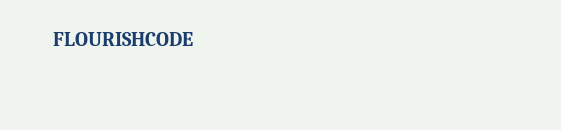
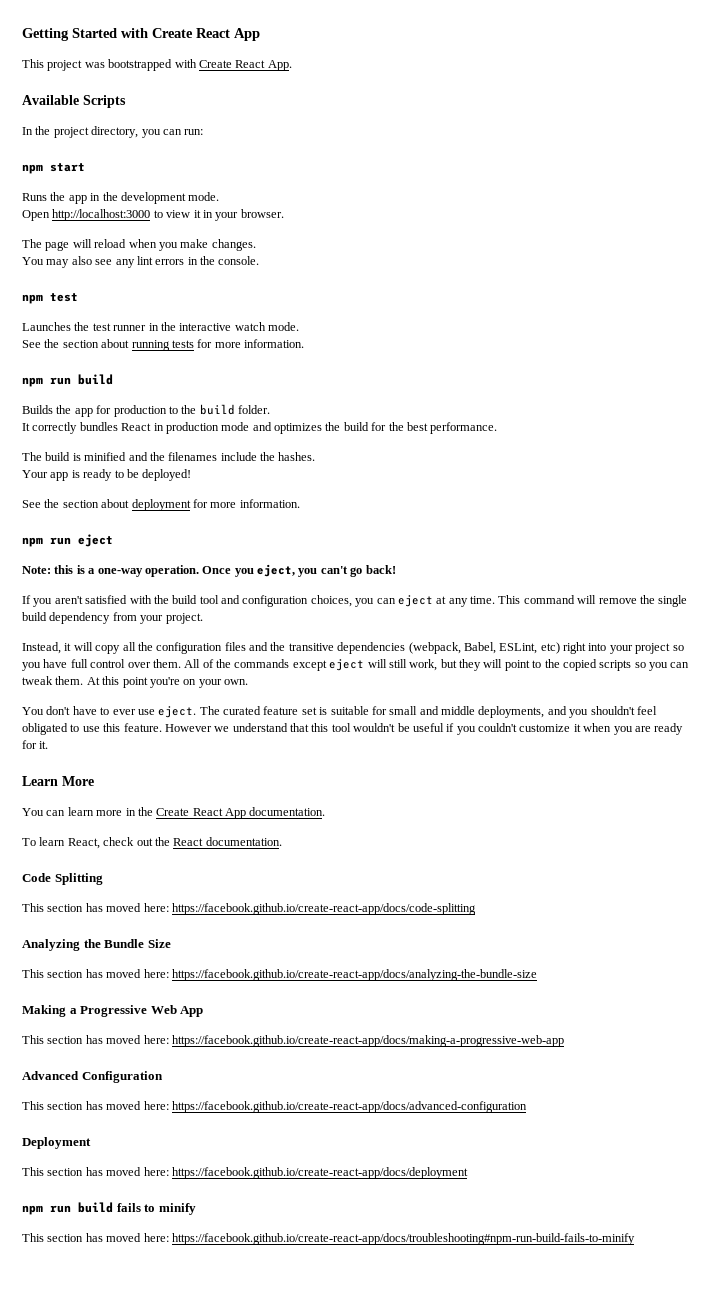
- FLOURISHCODE
+ Getting Started with Create React App
+ This project was bootstrapped with Create React App.
+ Available Scripts
+ In the project directory, you can run:
+ npm start
+ Runs the app in the development mode.
+ Open http://localhost:3000 to view it in your browser.
+ The page will reload when you make changes.
+ You may also see any lint errors in the console.
+ npm test
+ Launches the test runner in the interactive watch mode.
+ See the section about running tests for more information.
+ npm run build
+ Builds the app for production to the build folder.
+ It correctly bundles React in production mode and optimizes the build for the best performance.
+ The build is minified and the filenames include the hashes.
+ Your app is ready to be deployed!
+ See the section about deployment for more information.
+ npm run eject
+ Note: this is a one-way operation. Once you eject, you can't go back!
+ If you aren't satisfied with the build tool and configuration choices, you can eject at any time. This command will remove the single build dependency from your project.
+ Instead, it will copy all the configuration files and the transitive dependencies (webpack, Babel, ESLint, etc) right into your project so you have full control over them. All of the commands except eject will still work, but they will point to the copied scripts so you can tweak them. At this point you're on your own.
+ You don't have to ever use eject. The curated feature set is suitable for small and middle deployments, and you shouldn't feel obligated to use this feature. However we understand that this tool wouldn't be useful if you couldn't customize it when you are ready for it.
+ Learn More
+ You can learn more in the Create React App documentation.
+ To learn React, check out the React documentation.
+ Code Splitting
+ This section has moved here: https://facebook.github.io/create-react-app/docs/code-splitting
+ Analyzing the Bundle Size
+ This section has moved here: https://facebook.github.io/create-react-app/docs/analyzing-the-bundle-size
+ Making a Progressive Web App
+ This section has moved here: https://facebook.github.io/create-react-app/docs/making-a-progressive-web-app
+ Advanced Configuration
+ This section has moved here: https://facebook.github.io/create-react-app/docs/advanced-configuration
+ Deployment
+ This section has moved here: https://facebook.github.io/create-react-app/docs/deployment
+ npm run build fails to minify
+ This section has moved here: https://facebook.github.io/create-react-app/docs/troubleshooting#npm-run-build-fails-to-minify

